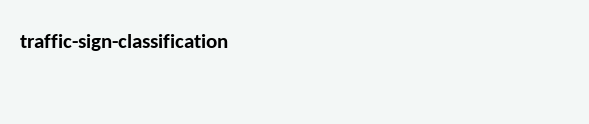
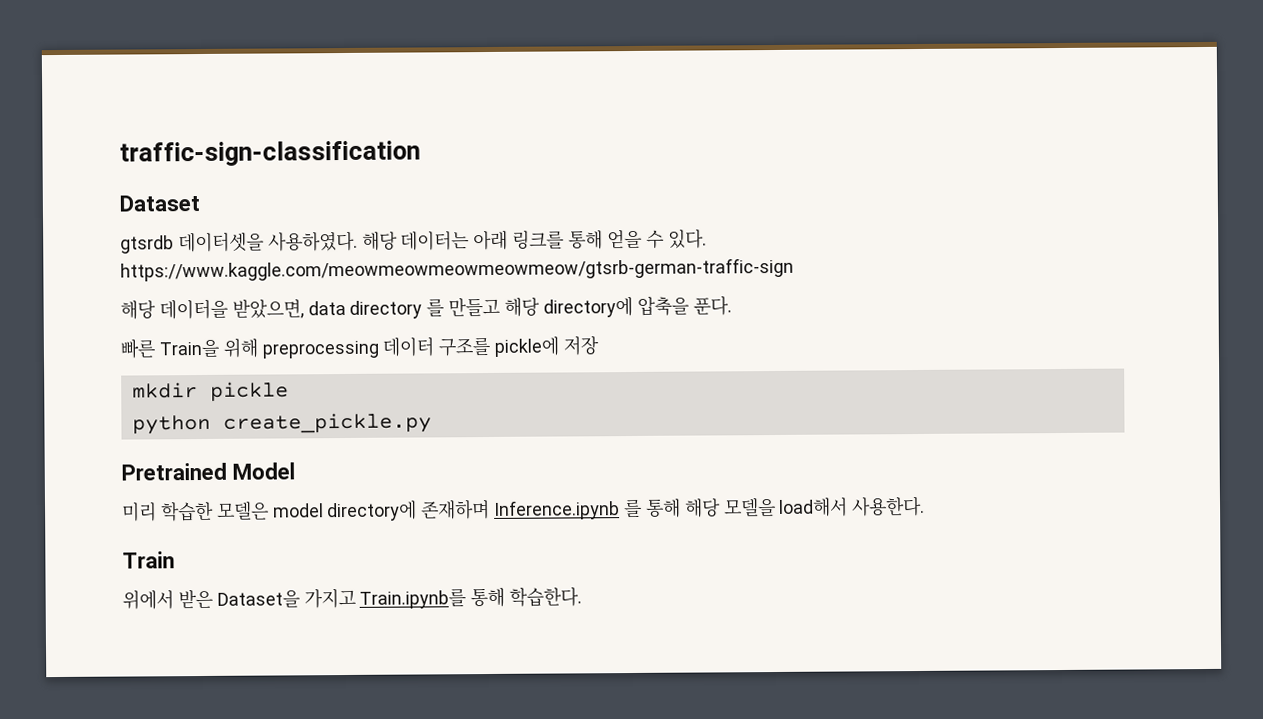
+ Dataset
+ gtsrdb 데이터셋을 사용하였다. 해당 데이터는 아래 링크를 통해 얻을 수 있다. https://www.kaggle.com/meowmeowmeowmeowmeow/gtsrb-german-traffic-sign
+ 해당 데이터을 받았으면, data directory 를 만들고 해당 directory에 압축을 푼다.
+ 빠른 Train을 위해 preprocessing 데이터 구조를 pickle에 저장
+ mkdir pickle
+ python create_pickle.py
+ Pretrained Model
+ 미리 학습한 모델은 model directory에 존재하며 Inference.ipynb 를 통해 해당 모델을 load해서 사용한다.
+ Train
+ 위에서 받은 Dataset을 가지고 Train.ipynb를 통해 학습한다.

